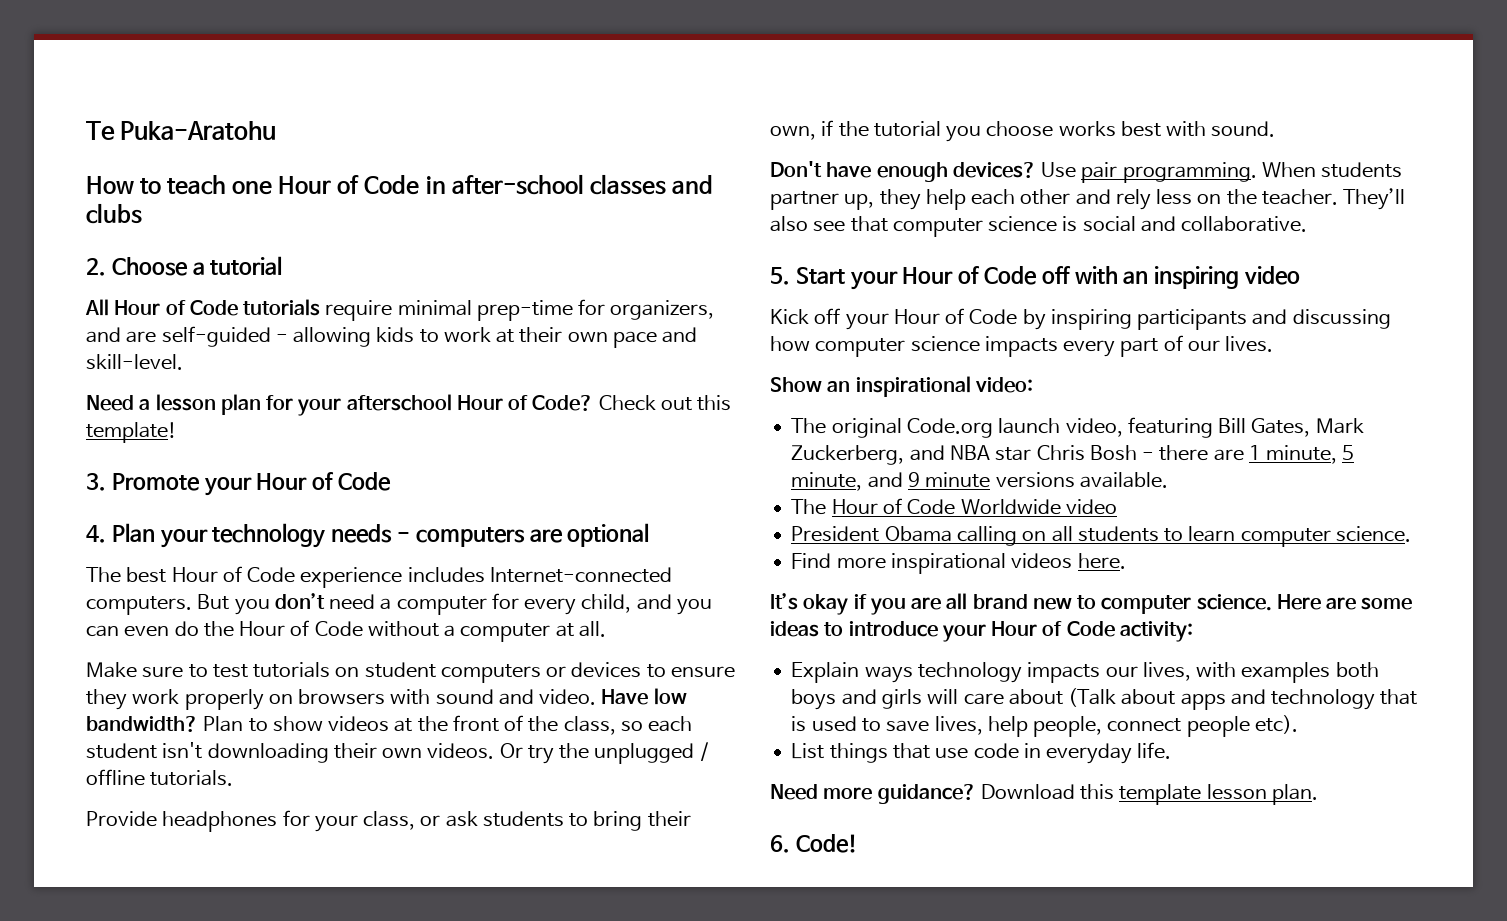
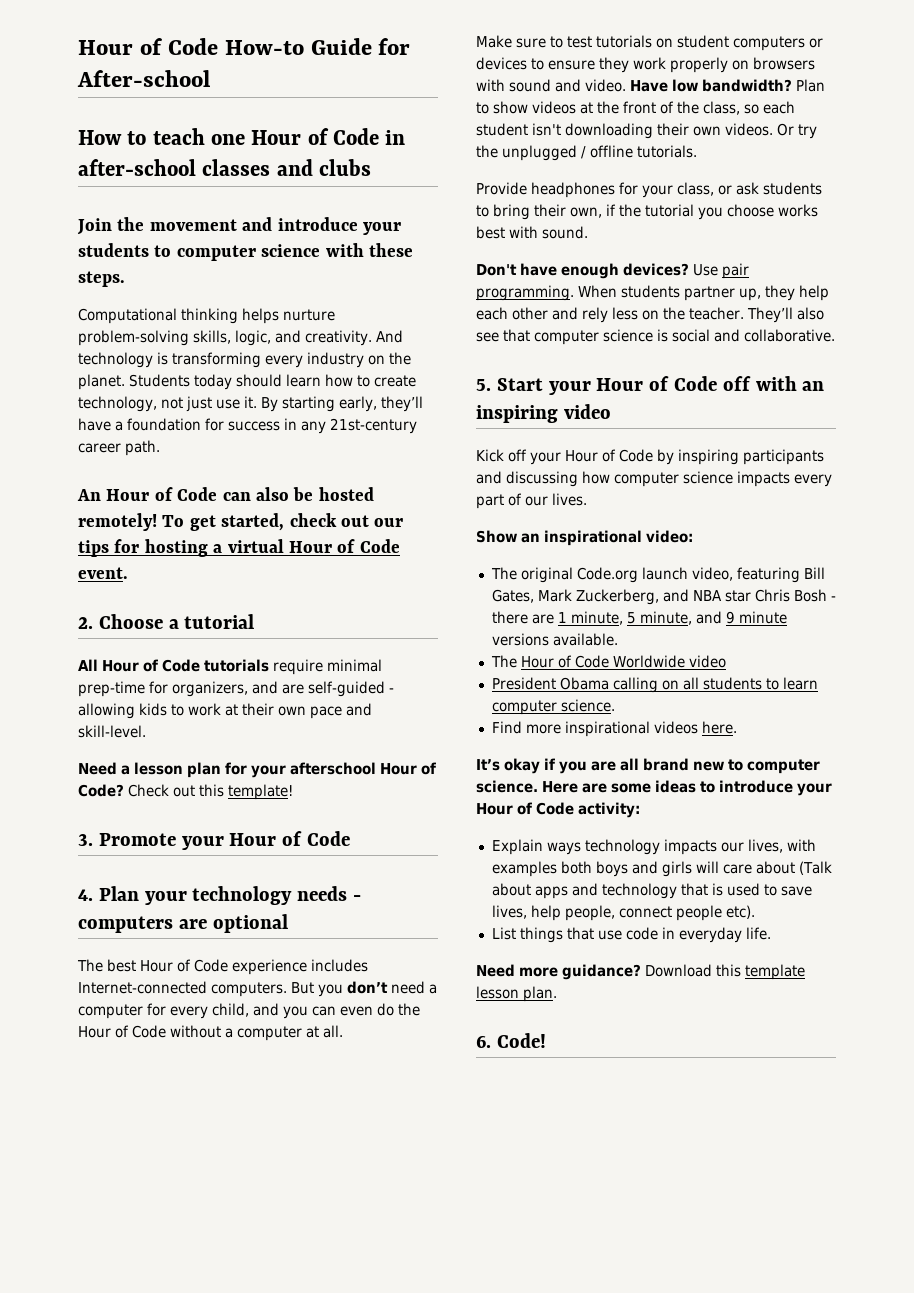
- Te Puka-Aratohu
+ Hour of Code How-to Guide for After-school
+ Join the movement and introduce your students to computer science with these steps.
+ Computational thinking helps nurture problem-solving skills, logic, and creativity. And technology is transforming every industry on the planet. Students today should learn how to create technology, not just use it. By starting early, they’ll have a foundation for success in any 21st-century career path.
+ An Hour of Code can also be hosted remotely! To get started, check out our tips for hosting a virtual Hour of Code event.

